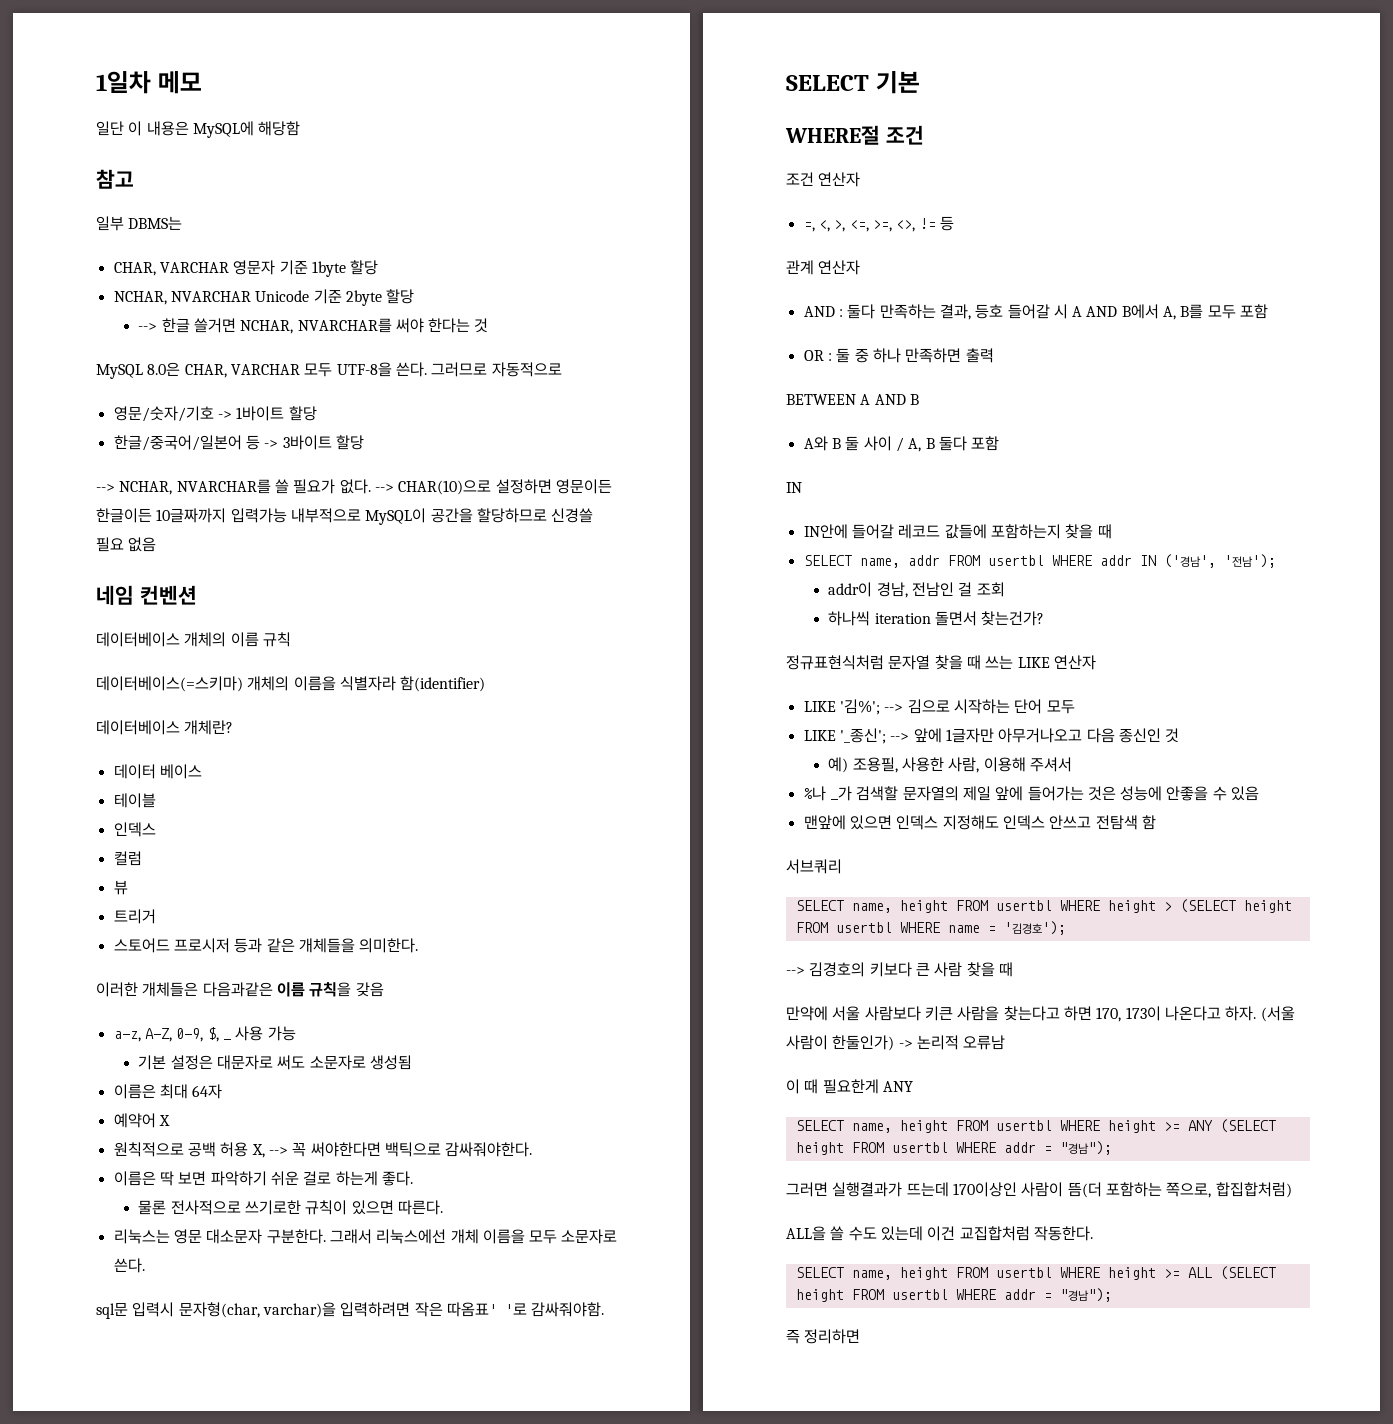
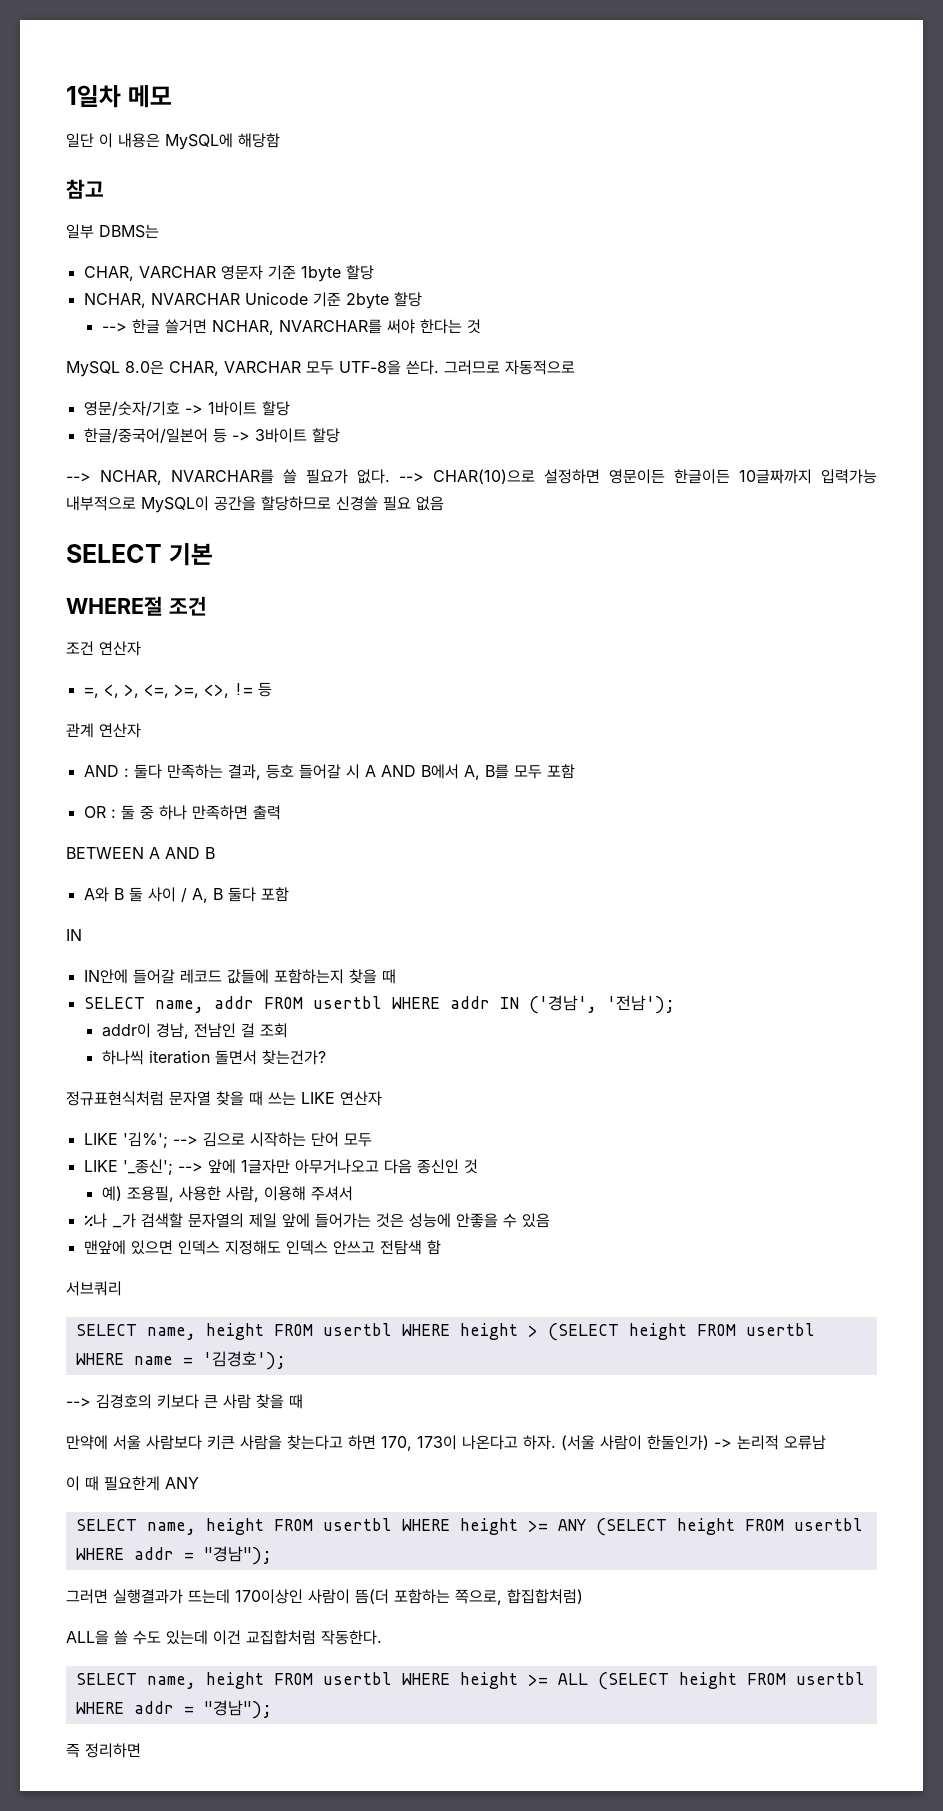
- 네임 컨벤션
- 데이터베이스 개체의 이름 규칙
- 데이터베이스(=스키마) 개체의 이름을 식별자라 함(identifier)
- 데이터베이스 개체란?
- 데이터 베이스
- 테이블
- 인덱스
- 컬럼
- 뷰
- 트리거
- 스토어드 프로시저 등과 같은 개체들을 의미한다.
- 이러한 개체들은 다음과같은 이름 규칙을 갖음
- a-z, A-Z, 0-9, $, _ 사용 가능
- 기본 설정은 대문자로 써도 소문자로 생성됨
- 이름은 최대 64자
- 예약어 X
- 원칙적으로 공백 허용 X, --> 꼭 써야한다면 백틱으로 감싸줘야한다.
- 이름은 딱 보면 파악하기 쉬운 걸로 하는게 좋다.
- 물론 전사적으로 쓰기로한 규칙이 있으면 따른다.
- 리눅스는 영문 대소문자 구분한다. 그래서 리눅스에선 개체 이름을 모두 소문자로 쓴다.
- sql문 입력시 문자형(char, varchar)을 입력하려면 작은 따옴표' '로 감싸줘야함.

